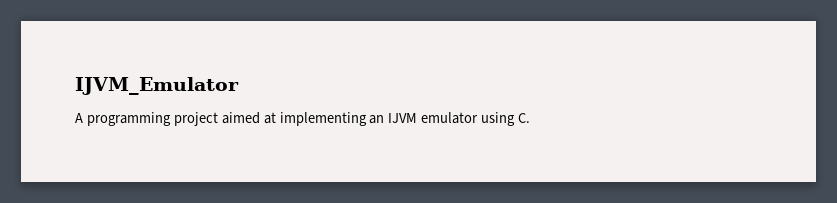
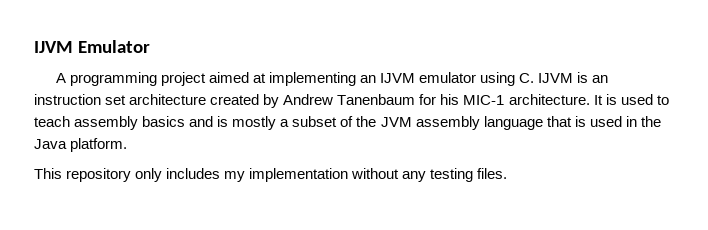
- IJVM_Emulator
+ IJVM Emulator
- A programming project aimed at implementing an IJVM emulator using C.
+ A programming project aimed at implementing an IJVM emulator using C. IJVM is an instruction set architecture created by Andrew Tanenbaum for his MIC-1 architecture. It is used to teach assembly basics and is mostly a subset of the JVM assembly language that is used in the Java platform.
+ This repository only includes my implementation without any testing files.

